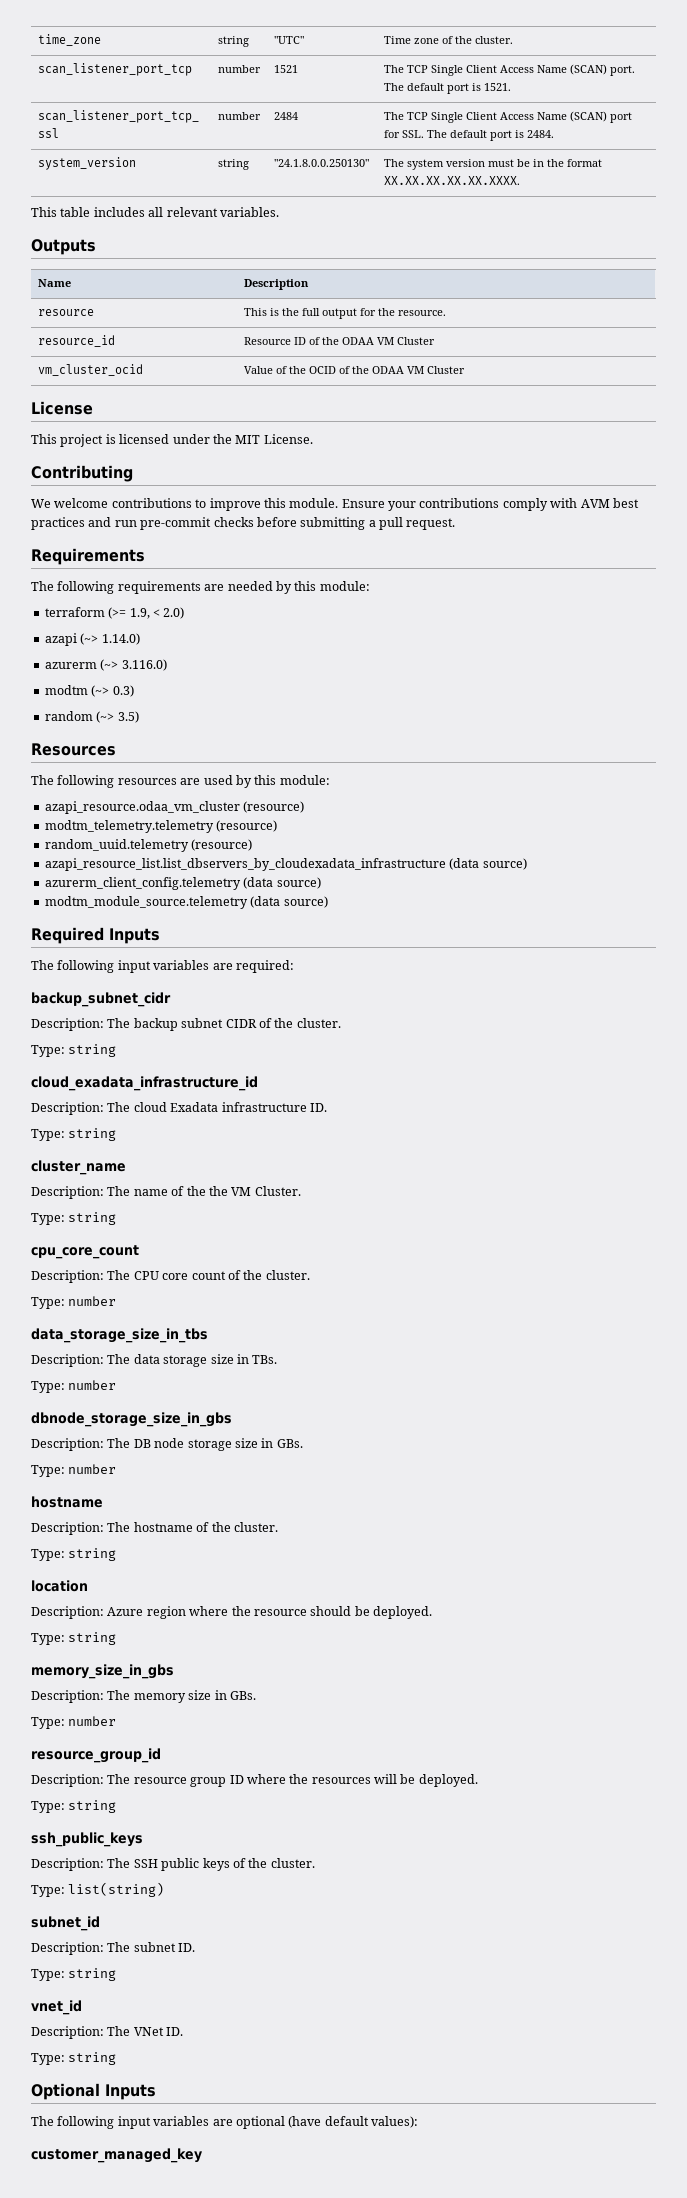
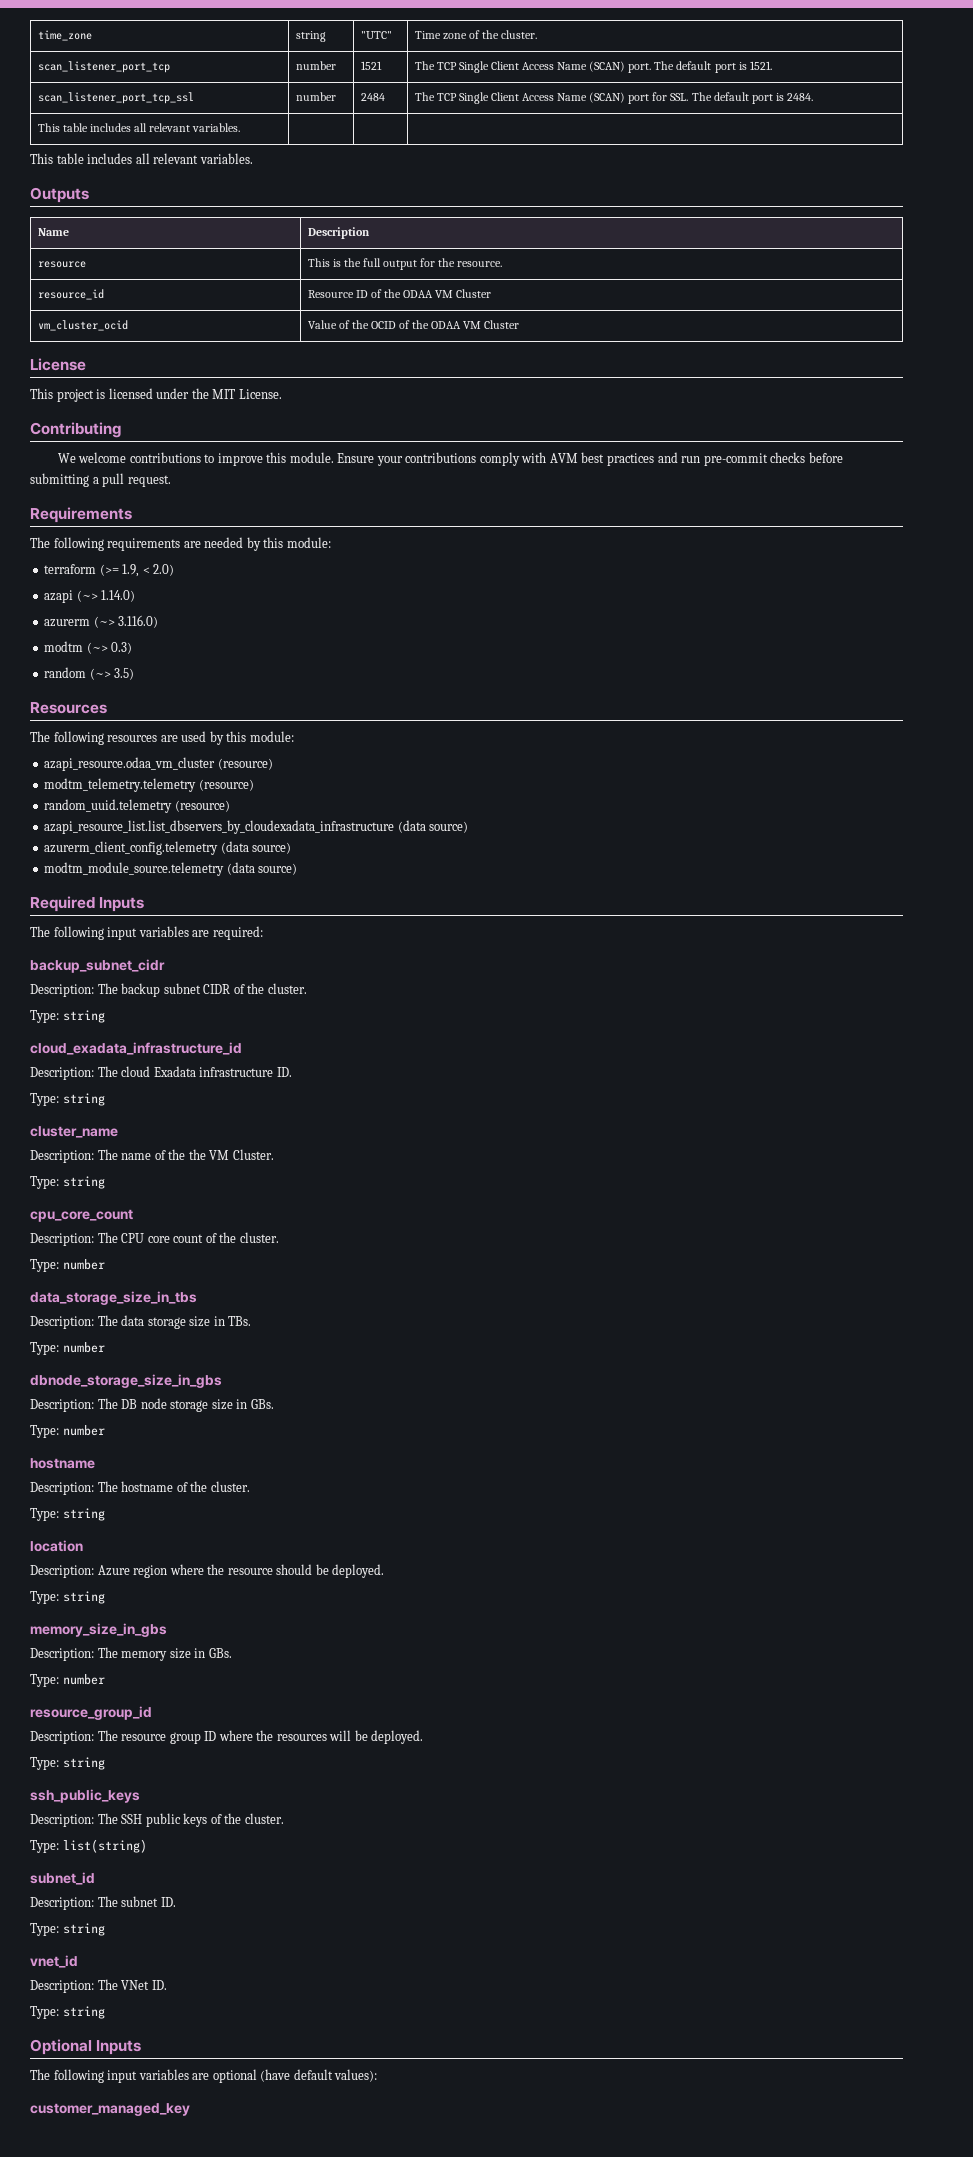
- system_version | string | "24.1.8.0.0.250130" | The system version must be in the format XX.XX.XX.XX.XX.XXXX.
+ This table includes all relevant variables. | | |

